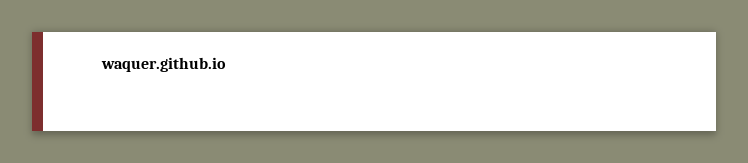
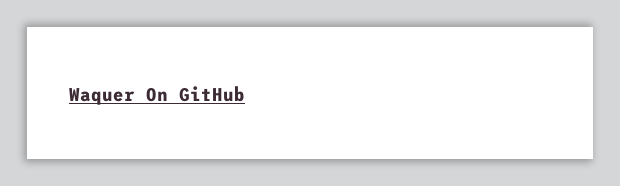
- waquer.github.io
+ Waquer On GitHub

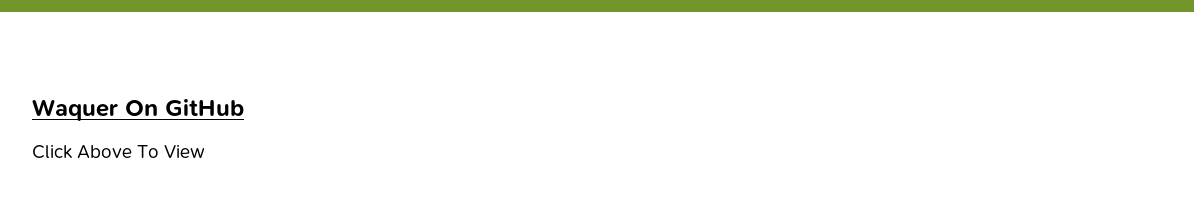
+ Click Above To View

